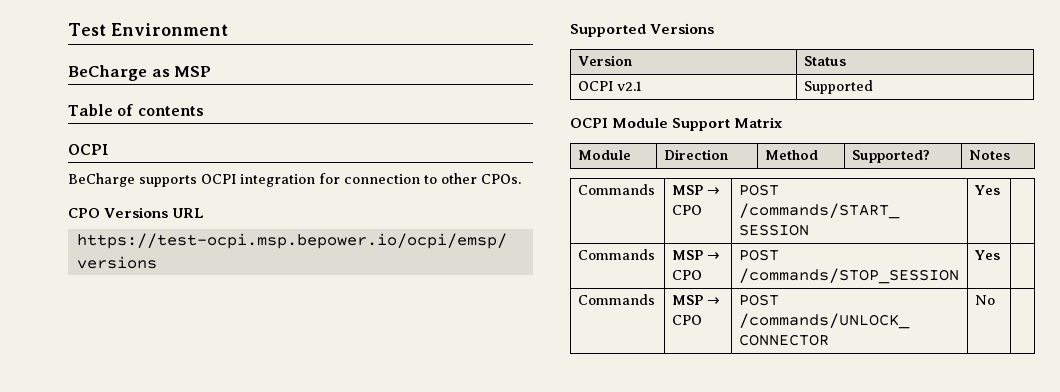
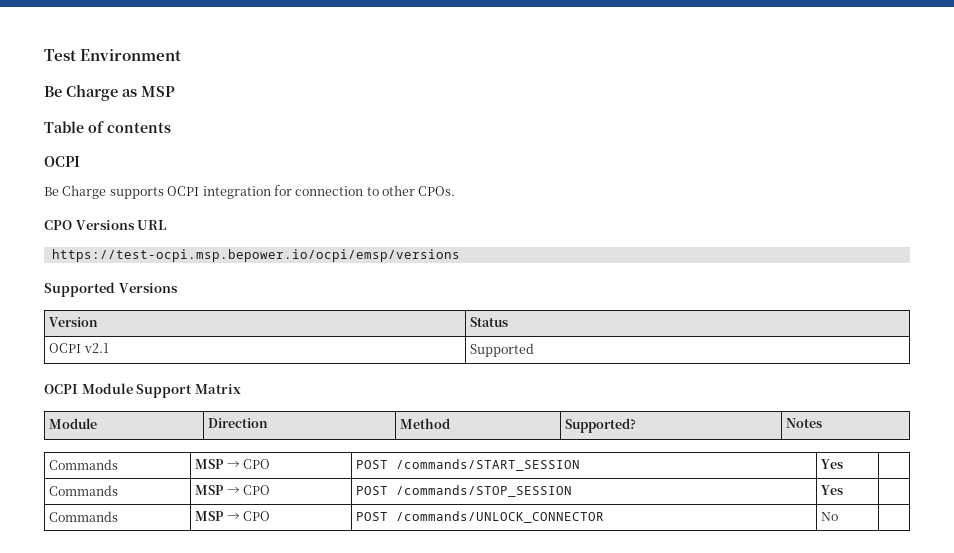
- BeCharge as MSP
+ Be Charge as MSP
- BeCharge supports OCPI integration for connection to other CPOs.
+ Be Charge supports OCPI integration for connection to other CPOs.

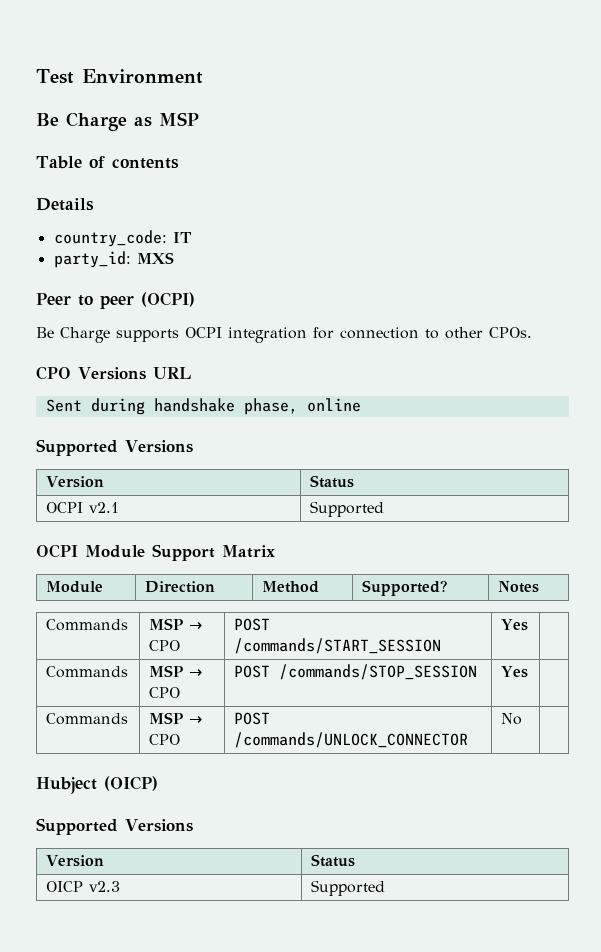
  Table of contents
- OCPI
+ Details
+ country_code: IT
+ party_id: MXS
+ Peer to peer (OCPI)
- https://test-ocpi.msp.bepower.io/ocpi/emsp/versions
+ Sent during handshake phase, online
+ Hubject (OICP)
+ Supported Versions
+ Version | Status
+ OICP v2.3 | Supported

